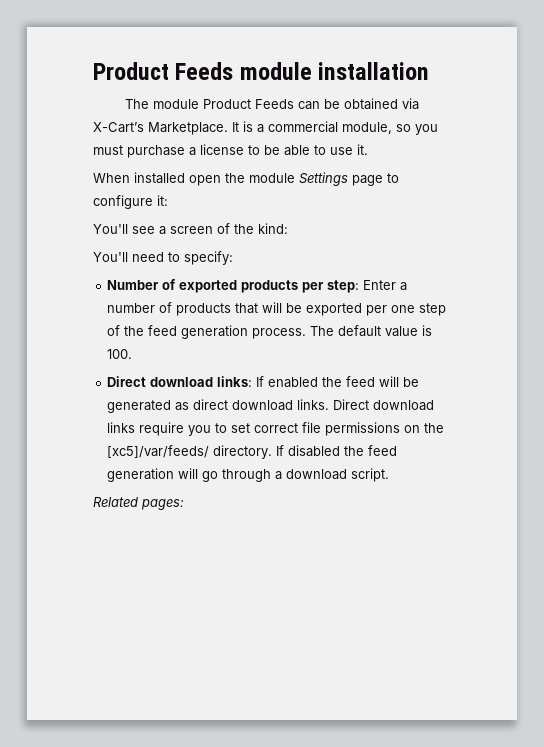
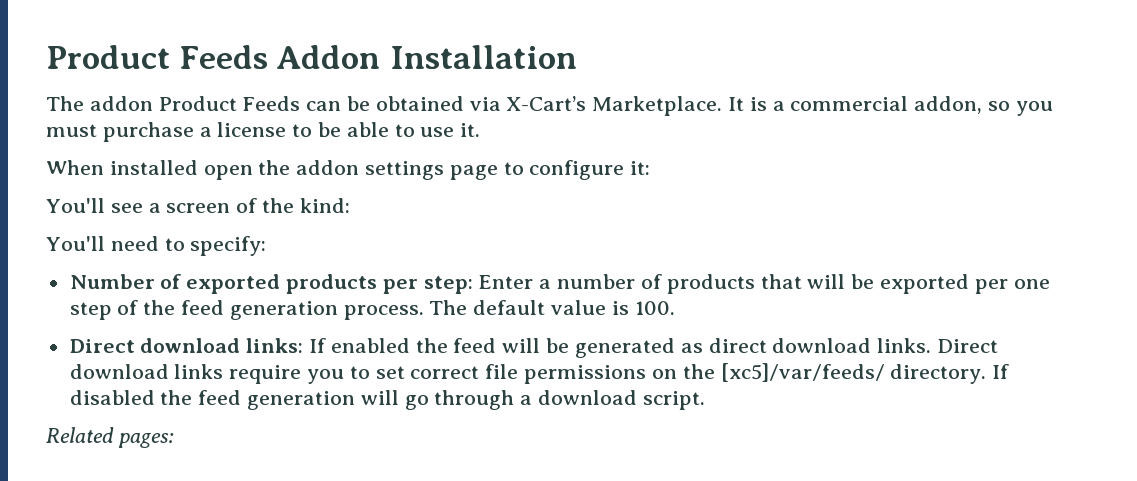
- Product Feeds module installation
- The module Product Feeds can be obtained via X-Cart’s Marketplace.
+ Product Feeds Addon Installation
+ The addon Product Feeds can be obtained via X-Cart’s Marketplace.
- It is a commercial module, so you must purchase a license to be able to use it.
+ It is a commercial addon, so you must purchase a license to be able to use it.
- When installed open the module Settings page to configure it:
+ When installed open the addon settings page to configure it:

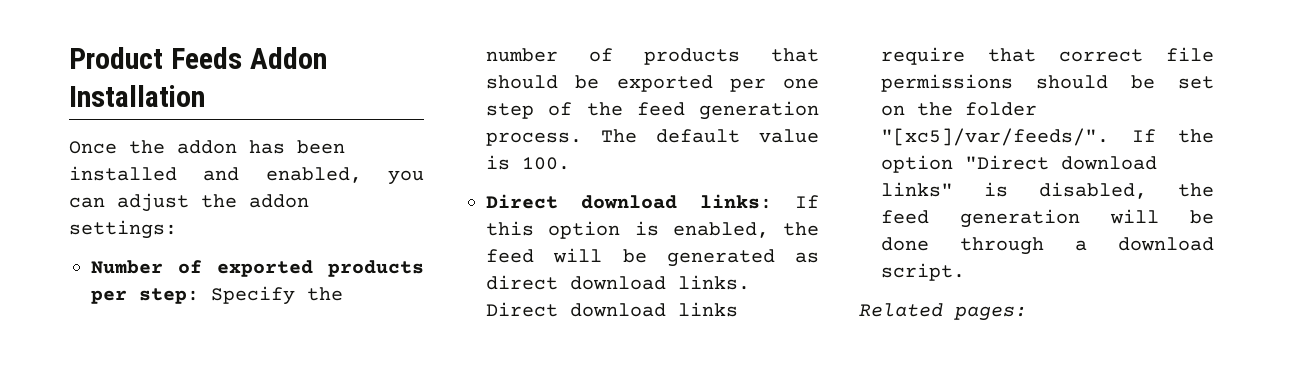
- The addon Product Feeds can be obtained via X-Cart’s Marketplace. It is a commercial addon, so you must purchase a license to be able to use it.
- When installed open the addon settings page to configure it:
- You'll see a screen of the kind:
- You'll need to specify:
+ Once the addon has been installed and enabled, you can adjust the addon settings:
- Number of exported products per step: Enter a number of products that will be exported per one step of the feed generation process.
+ Number of exported products per step: Specify the number of products that should be exported per one step of the feed generation process.
- Direct download links: If enabled the feed will be generated as direct download links.
+ Direct download links: If this option is enabled, the feed will be generated as direct download links.
- Direct download links require you to set correct file permissions on the [xc5]/var/feeds/ directory. If disabled the feed generation will go through a download script.
+ Direct download links require that correct file permissions should be set on the folder "[xc5]/var/feeds/". If the option "Direct download links" is disabled, the feed generation will be done through a download script.

